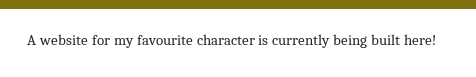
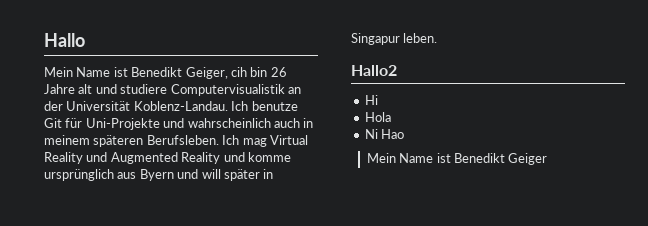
- A website for my favourite character is currently being built here!
+ Hallo
+ Mein Name ist Benedikt Geiger, cih bin 26 Jahre alt und studiere Computervisualistik an der Universität Koblenz-Landau. Ich benutze Git für Uni-Projekte und wahrscheinlich auch in meinem späteren Berufsleben. Ich mag Virtual Reality und Augmented Reality und komme ursprünglich aus Byern und will später in Singapur leben.
+ Hallo2
+ Hi
+ Hola
+ Ni Hao
+ Mein Name ist Benedikt Geiger

